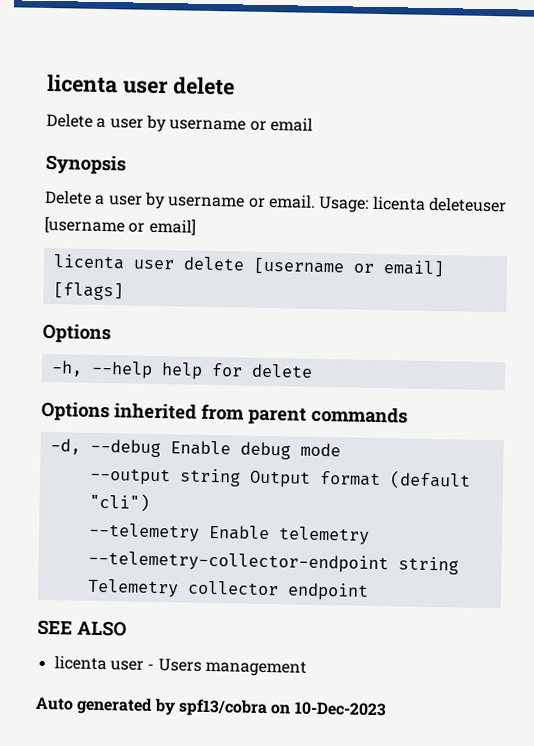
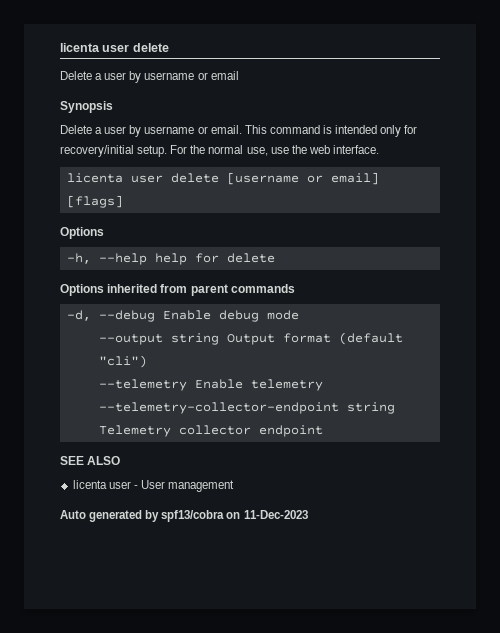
- Usage: licenta deleteuser [username or email]
+ This command is intended only for recovery/initial setup. For the normal use, use the web interface.
- licenta user - Users management
+ licenta user - User management
- Auto generated by spf13/cobra on 10-Dec-2023
+ Auto generated by spf13/cobra on 11-Dec-2023

